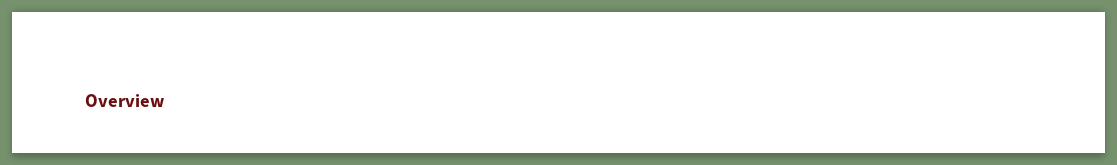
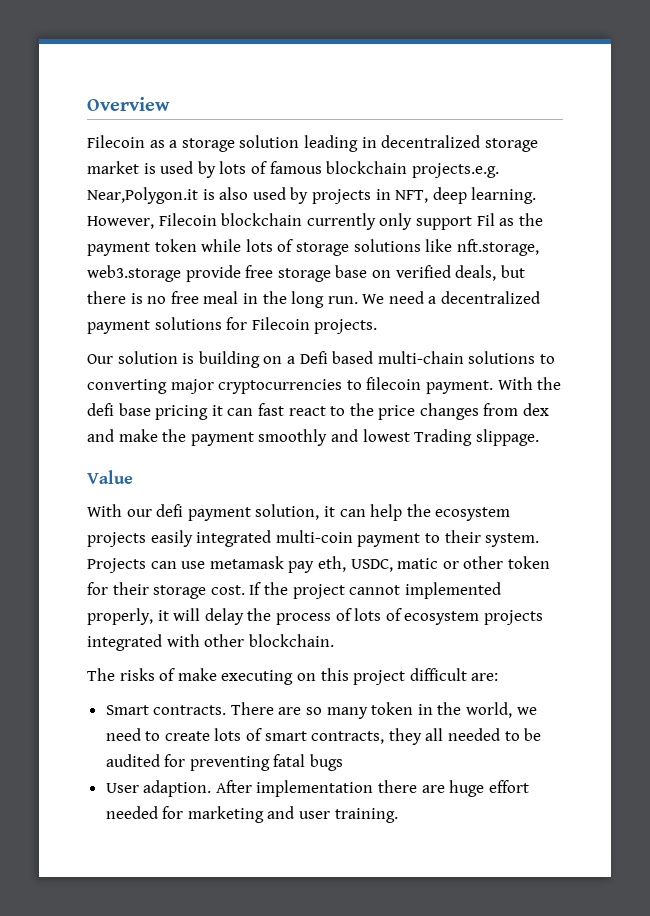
+ Filecoin as a storage solution leading in decentralized storage market is used by lots of famous blockchain projects.e.g. Near,Polygon.it is also used by projects in NFT, deep learning. However, Filecoin blockchain currently only support Fil as the payment token while lots of storage solutions like nft.storage, web3.storage provide free storage base on verified deals, but there is no free meal in the long run. We need a decentralized payment solutions for Filecoin projects.
+ Our solution is building on a Defi based multi-chain solutions to converting major cryptocurrencies to filecoin payment. With the defi base pricing it can fast react to the price changes from dex and make the payment smoothly and lowest Trading slippage.
+ Value
+ With our defi payment solution, it can help the ecosystem projects easily integrated multi-coin payment to their system. Projects can use metamask pay eth, USDC, matic or other token for their storage cost. If the project cannot implemented properly, it will delay the process of lots of ecosystem projects integrated with other blockchain.
+ The risks of make executing on this project difficult are:
+ Smart contracts. There are so many token in the world, we need to create lots of smart contracts, they all needed to be audited for preventing fatal bugs
+ User adaption. After implementation there are huge effort needed for marketing and user training.

